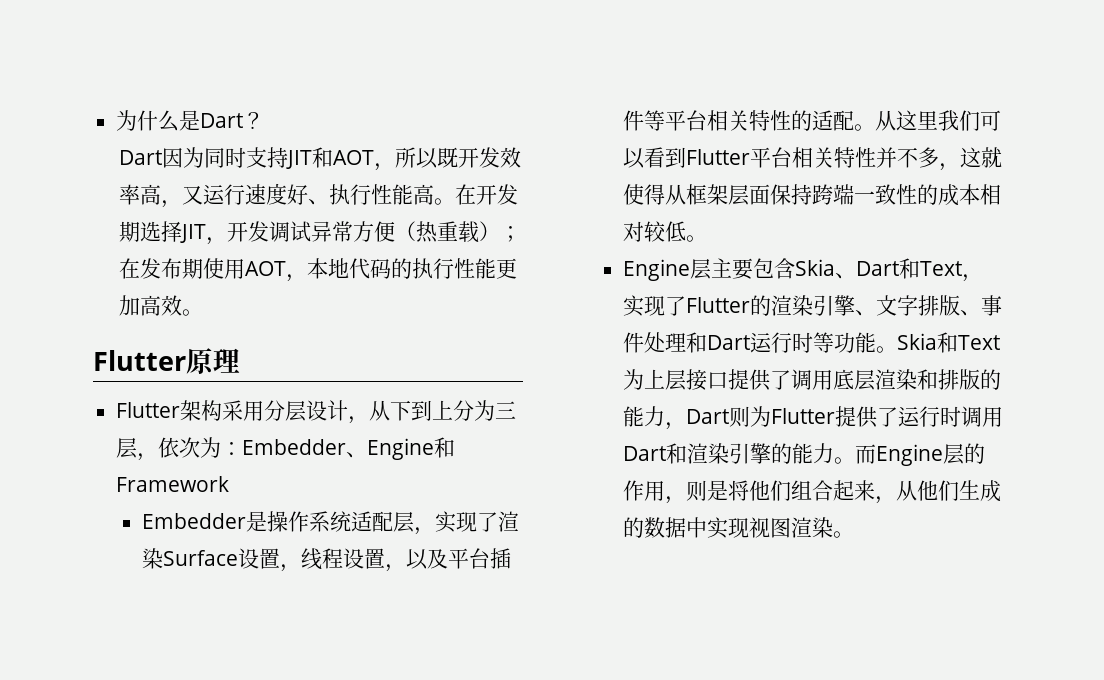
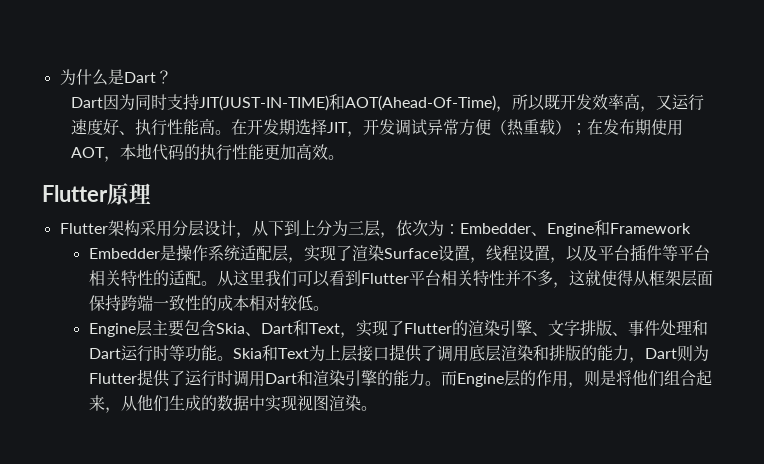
- Dart因为同时支持JIT和AOT，所以既开发效率高，又运行速度好、执行性能高。
+ Dart因为同时支持JIT(JUST-IN-TIME)和AOT(Ahead-Of-Time)，所以既开发效率高，又运行速度好、执行性能高。

